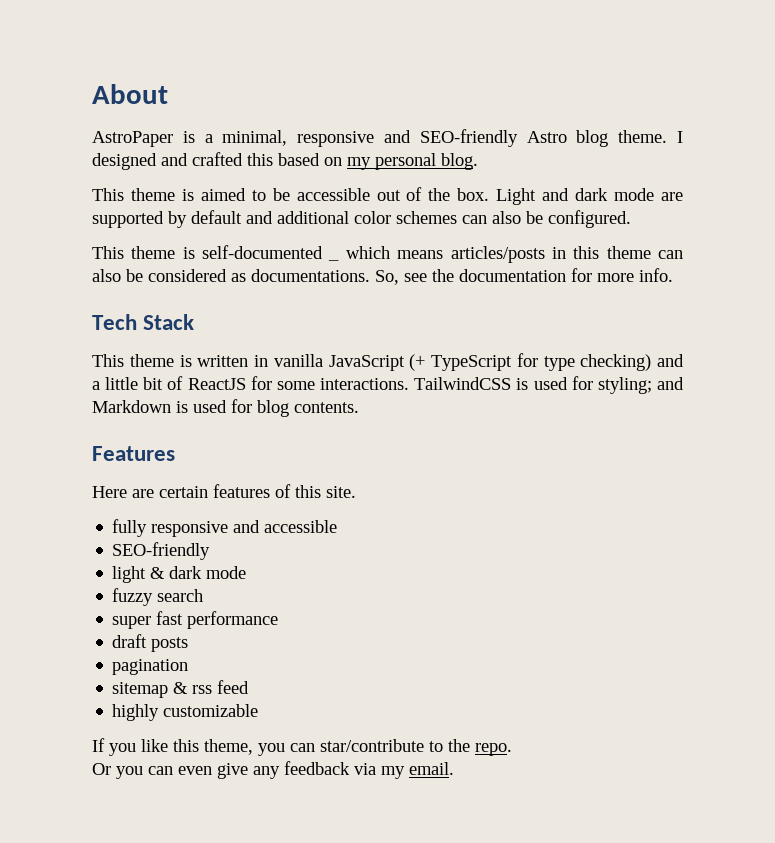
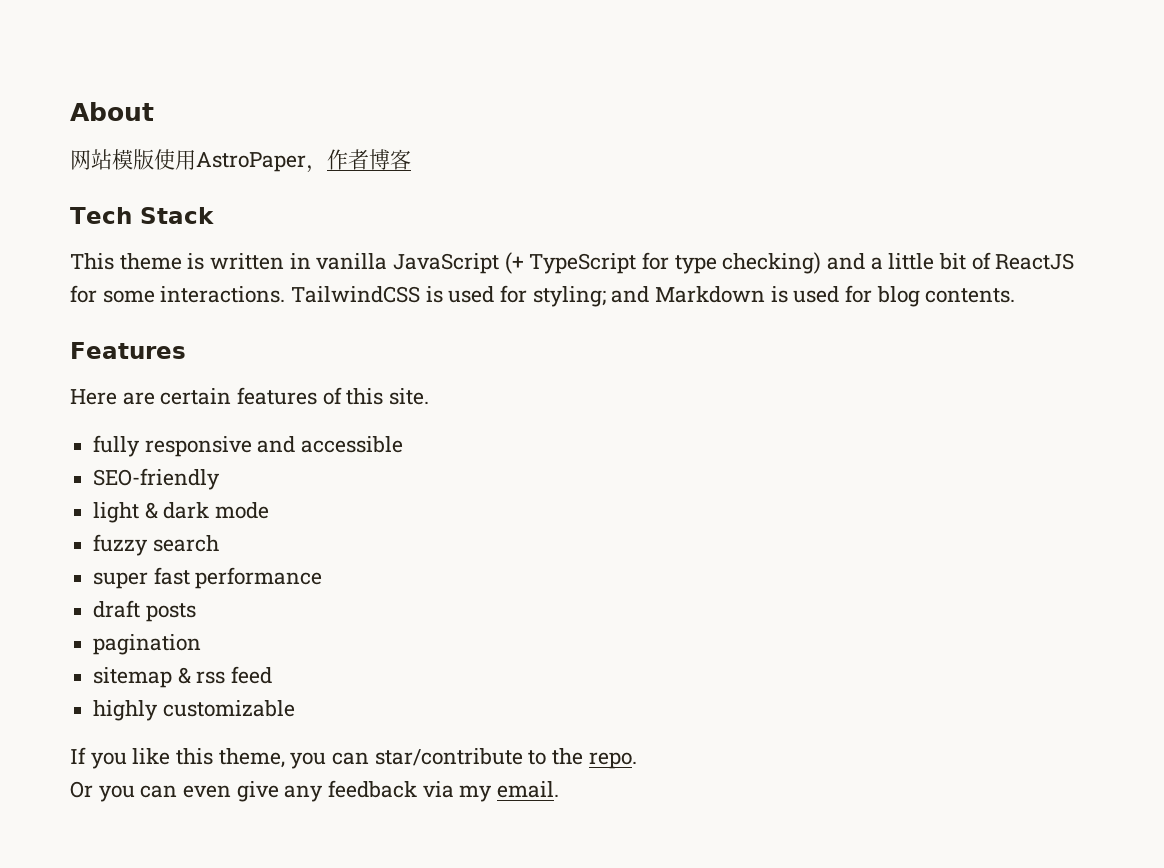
- AstroPaper is a minimal, responsive and SEO-friendly Astro blog theme. I designed and crafted this based on my personal blog.
- This theme is aimed to be accessible out of the box. Light and dark mode are supported by default and additional color schemes can also be configured.
- This theme is self-documented _ which means articles/posts in this theme can also be considered as documentations. So, see the documentation for more info.
+ 网站模版使用AstroPaper，作者博客

